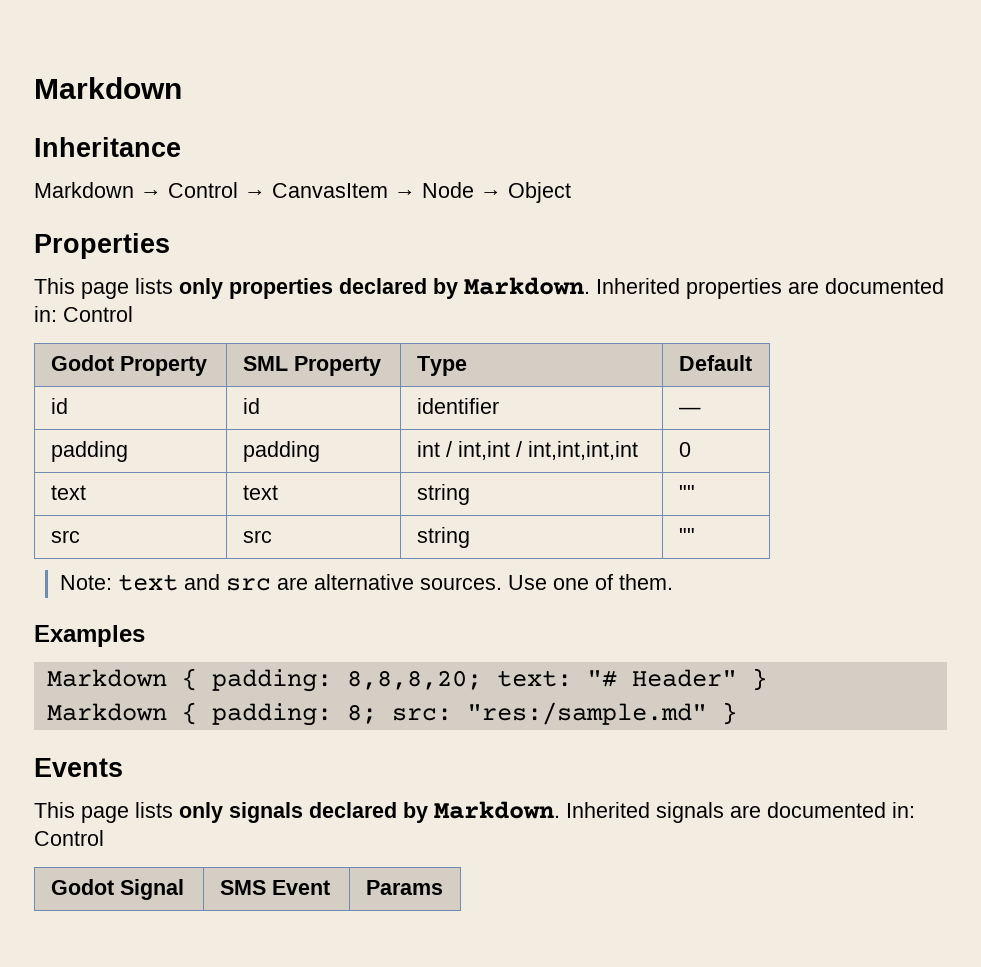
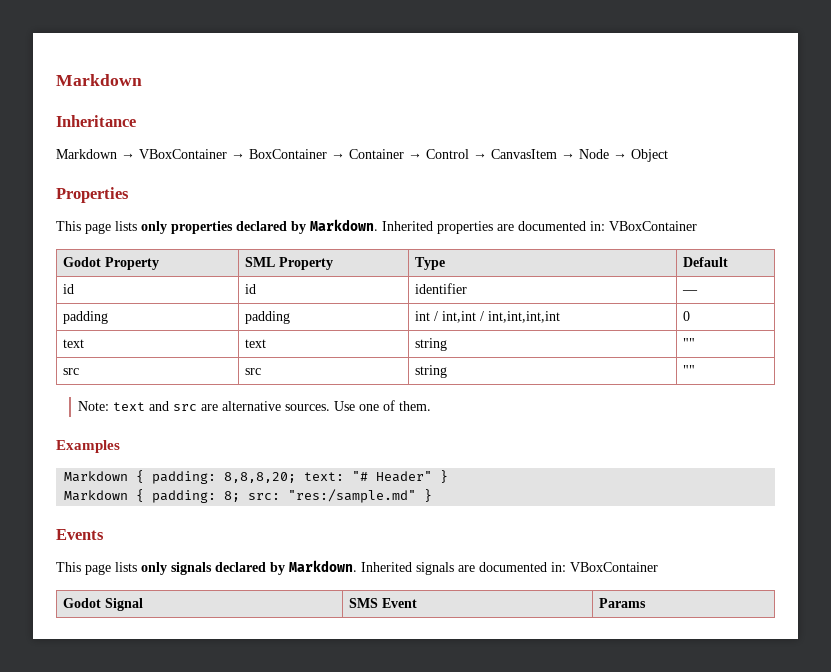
- Markdown → Control → CanvasItem → Node → Object
+ Markdown → VBoxContainer → BoxContainer → Container → Control → CanvasItem → Node → Object
- Inherited properties are documented in: Control
+ Inherited properties are documented in: VBoxContainer
- Inherited signals are documented in: Control
+ Inherited signals are documented in: VBoxContainer

